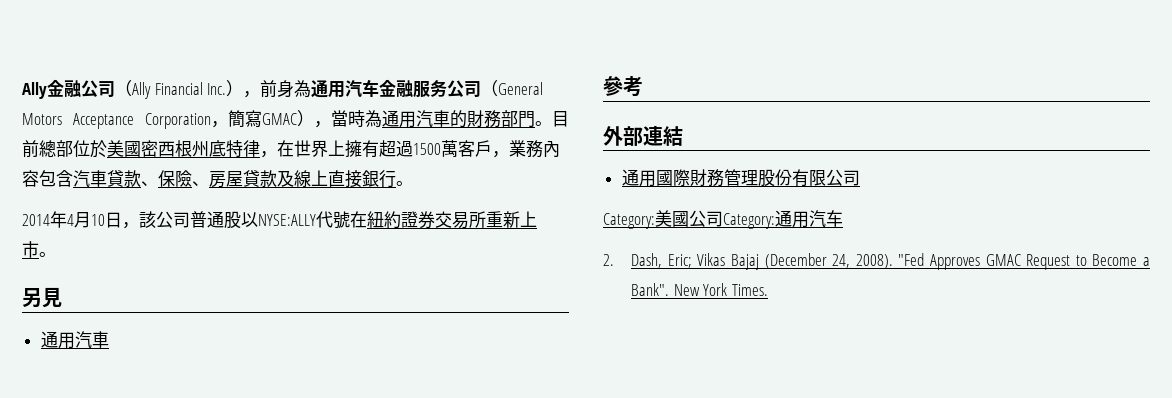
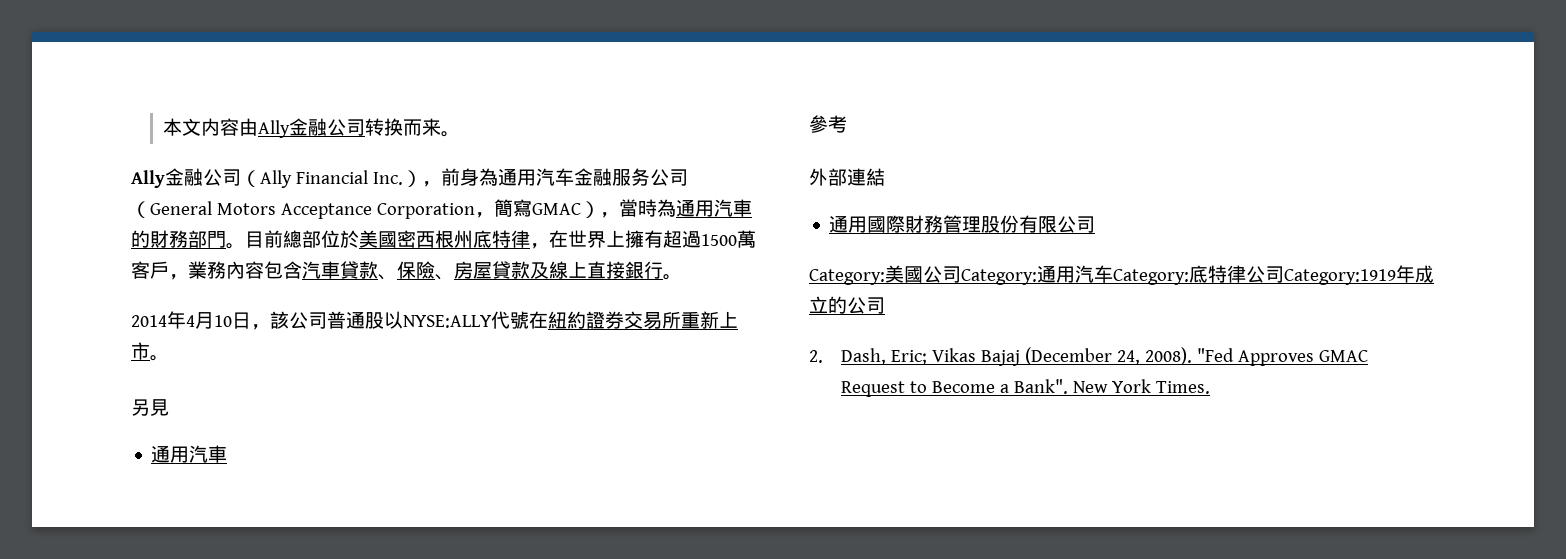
+ 本文内容由Ally金融公司转换而来。
- Category:美國公司Category:通用汽车
+ Category:美國公司Category:通用汽车Category:底特律公司Category:1919年成立的公司

